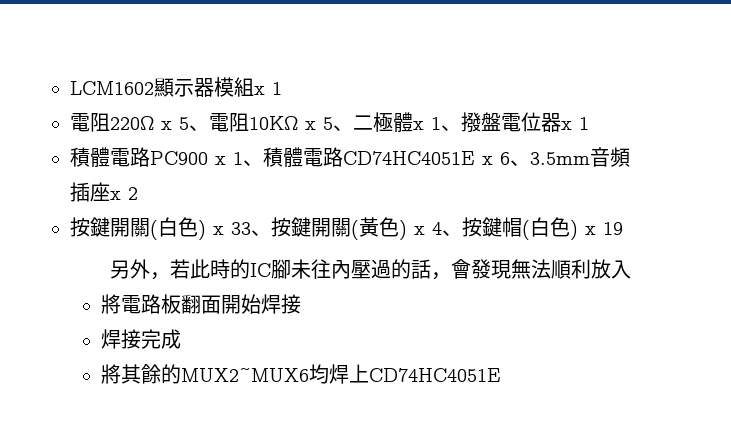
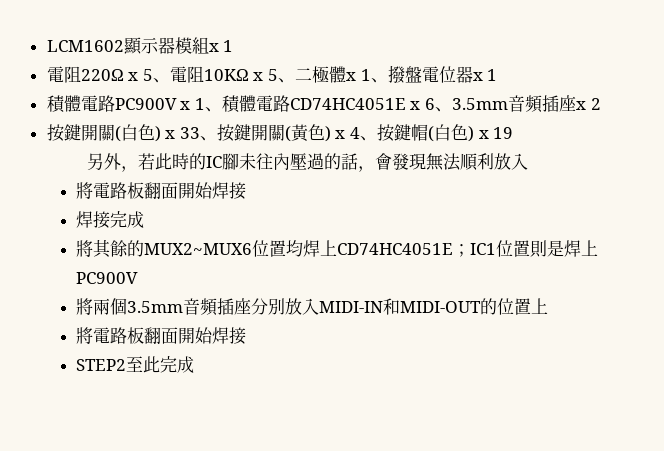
- 積體電路PC900 x 1、積體電路CD74HC4051E x 6、3.5mm音頻插座x 2
+ 積體電路PC900V x 1、積體電路CD74HC4051E x 6、3.5mm音頻插座x 2
- 將其餘的MUX2~MUX6均焊上CD74HC4051E
+ 將其餘的MUX2~MUX6位置均焊上CD74HC4051E；IC1位置則是焊上PC900V
+ 將兩個3.5mm音頻插座分別放入MIDI-IN和MIDI-OUT的位置上
+ 將電路板翻面開始焊接
+ STEP2至此完成

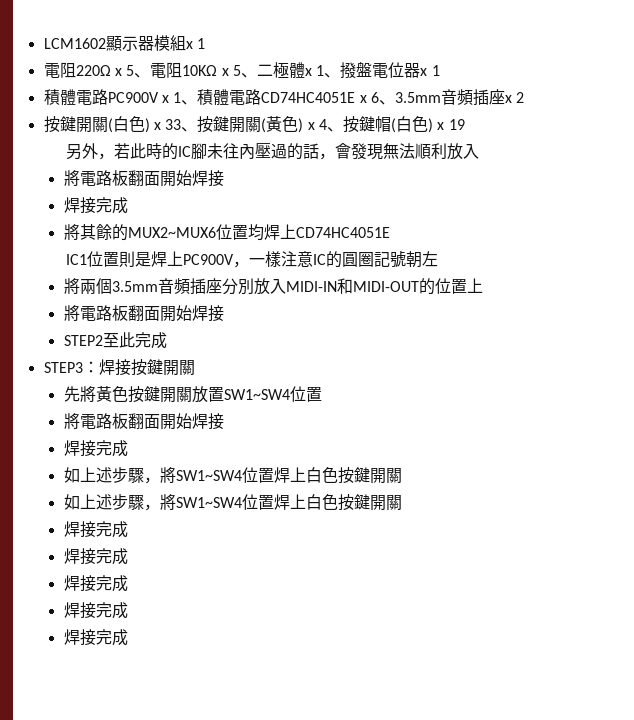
- 將其餘的MUX2~MUX6位置均焊上CD74HC4051E；IC1位置則是焊上PC900V
+ 將其餘的MUX2~MUX6位置均焊上CD74HC4051E
+ IC1位置則是焊上PC900V，一樣注意IC的圓圈記號朝左
+ STEP3：焊接按鍵開關
+ 先將黃色按鍵開關放置SW1~SW4位置
+ 將電路板翻面開始焊接
+ 焊接完成
+ 如上述步驟，將SW1~SW4位置焊上白色按鍵開關
+ 如上述步驟，將SW1~SW4位置焊上白色按鍵開關
+ 焊接完成
+ 焊接完成
+ 焊接完成
+ 焊接完成
+ 焊接完成

